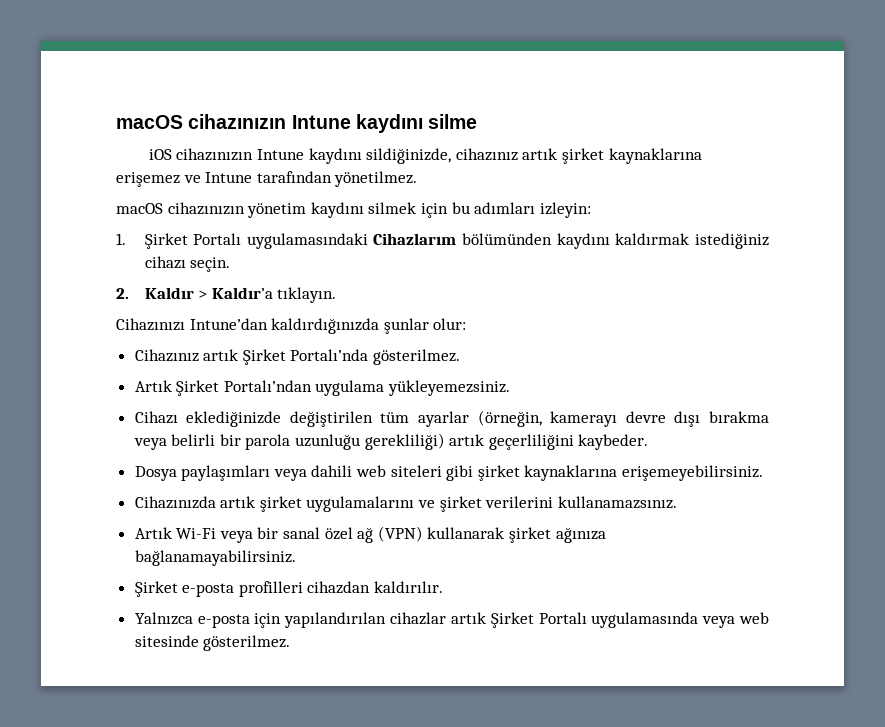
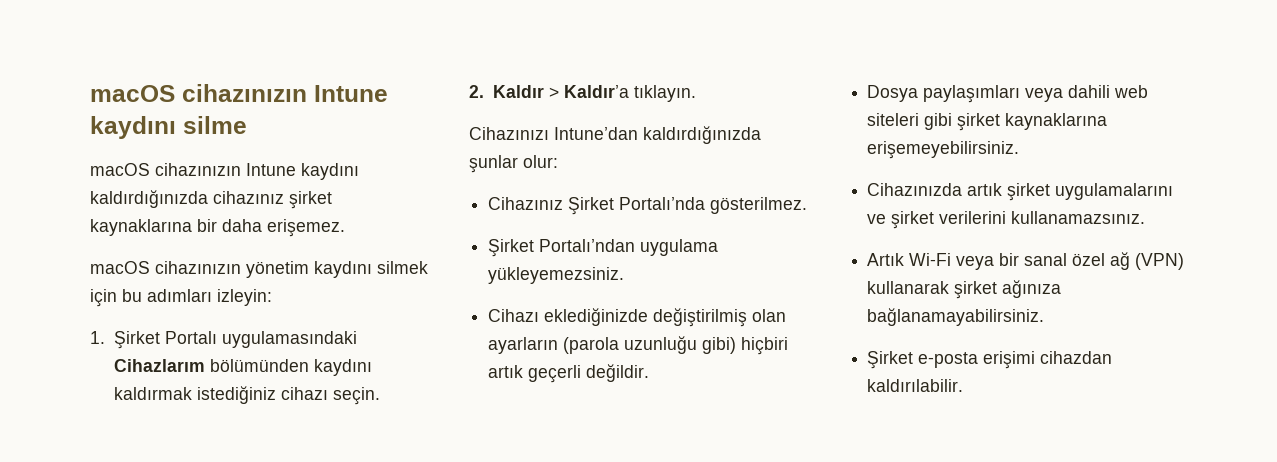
- iOS cihazınızın Intune kaydını sildiğinizde, cihazınız artık şirket kaynaklarına erişemez ve Intune tarafından yönetilmez.
+ macOS cihazınızın Intune kaydını kaldırdığınızda cihazınız şirket kaynaklarına bir daha erişemez.
- Cihazınız artık Şirket Portalı’nda gösterilmez.
+ Cihazınız Şirket Portalı’nda gösterilmez.
- Artık Şirket Portalı’ndan uygulama yükleyemezsiniz.
+ Şirket Portalı’ndan uygulama yükleyemezsiniz.
- Cihazı eklediğinizde değiştirilen tüm ayarlar (örneğin, kamerayı devre dışı bırakma veya belirli bir parola uzunluğu gerekliliği) artık geçerliliğini kaybeder.
+ Cihazı eklediğinizde değiştirilmiş olan ayarların (parola uzunluğu gibi) hiçbiri artık geçerli değildir.
- Şirket e-posta profilleri cihazdan kaldırılır.
- Yalnızca e-posta için yapılandırılan cihazlar artık Şirket Portalı uygulamasında veya web sitesinde gösterilmez.
+ Şirket e-posta erişimi cihazdan kaldırılabilir.

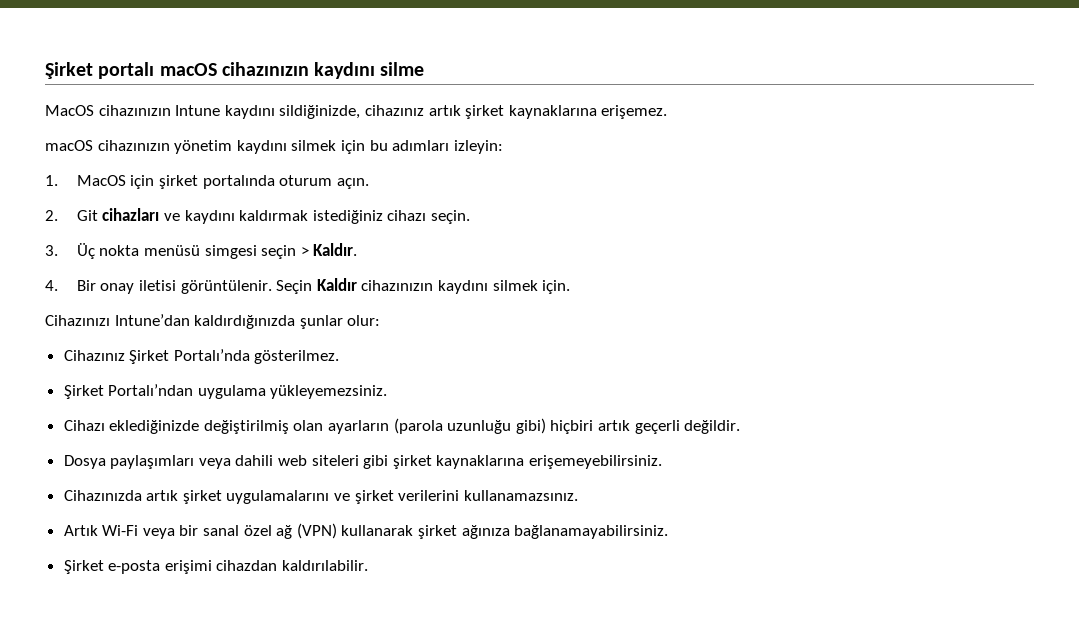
- macOS cihazınızın Intune kaydını silme
- macOS cihazınızın Intune kaydını kaldırdığınızda cihazınız şirket kaynaklarına bir daha erişemez.
+ Şirket portalı macOS cihazınızın kaydını silme
+ MacOS cihazınızın Intune kaydını sildiğinizde, cihazınız artık şirket kaynaklarına erişemez.
- 1. Şirket Portalı uygulamasındaki Cihazlarım bölümünden kaydını kaldırmak istediğiniz cihazı seçin.
+ 1. MacOS için şirket portalında oturum açın.
+ 2. Git cihazları ve kaydını kaldırmak istediğiniz cihazı seçin.
- 2. Kaldır > Kaldır’a tıklayın.
+ 3. Üç nokta menüsü simgesi seçin > Kaldır.
+ 4. Bir onay iletisi görüntülenir. Seçin Kaldır cihazınızın kaydını silmek için.

